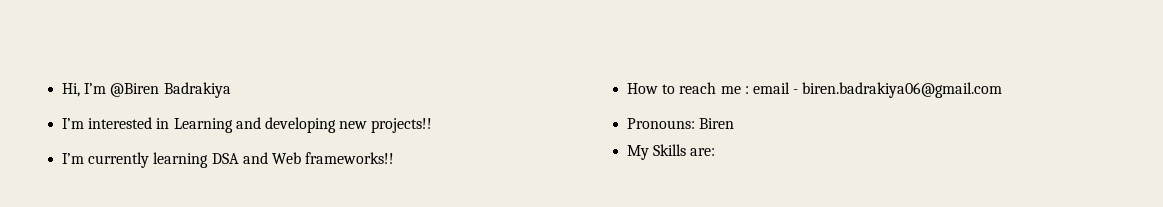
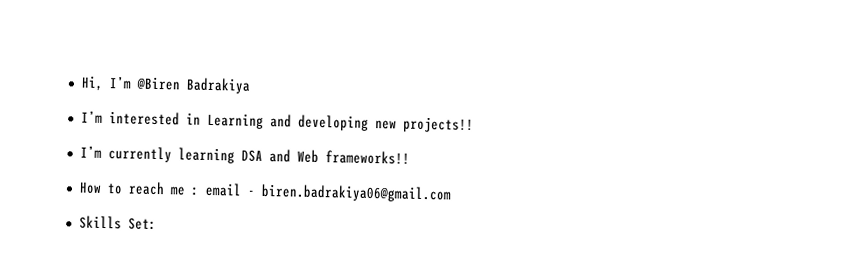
- Pronouns: Biren
- My Skills are:
+ Skills Set:

